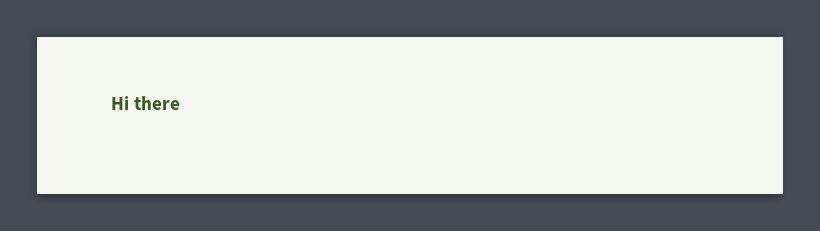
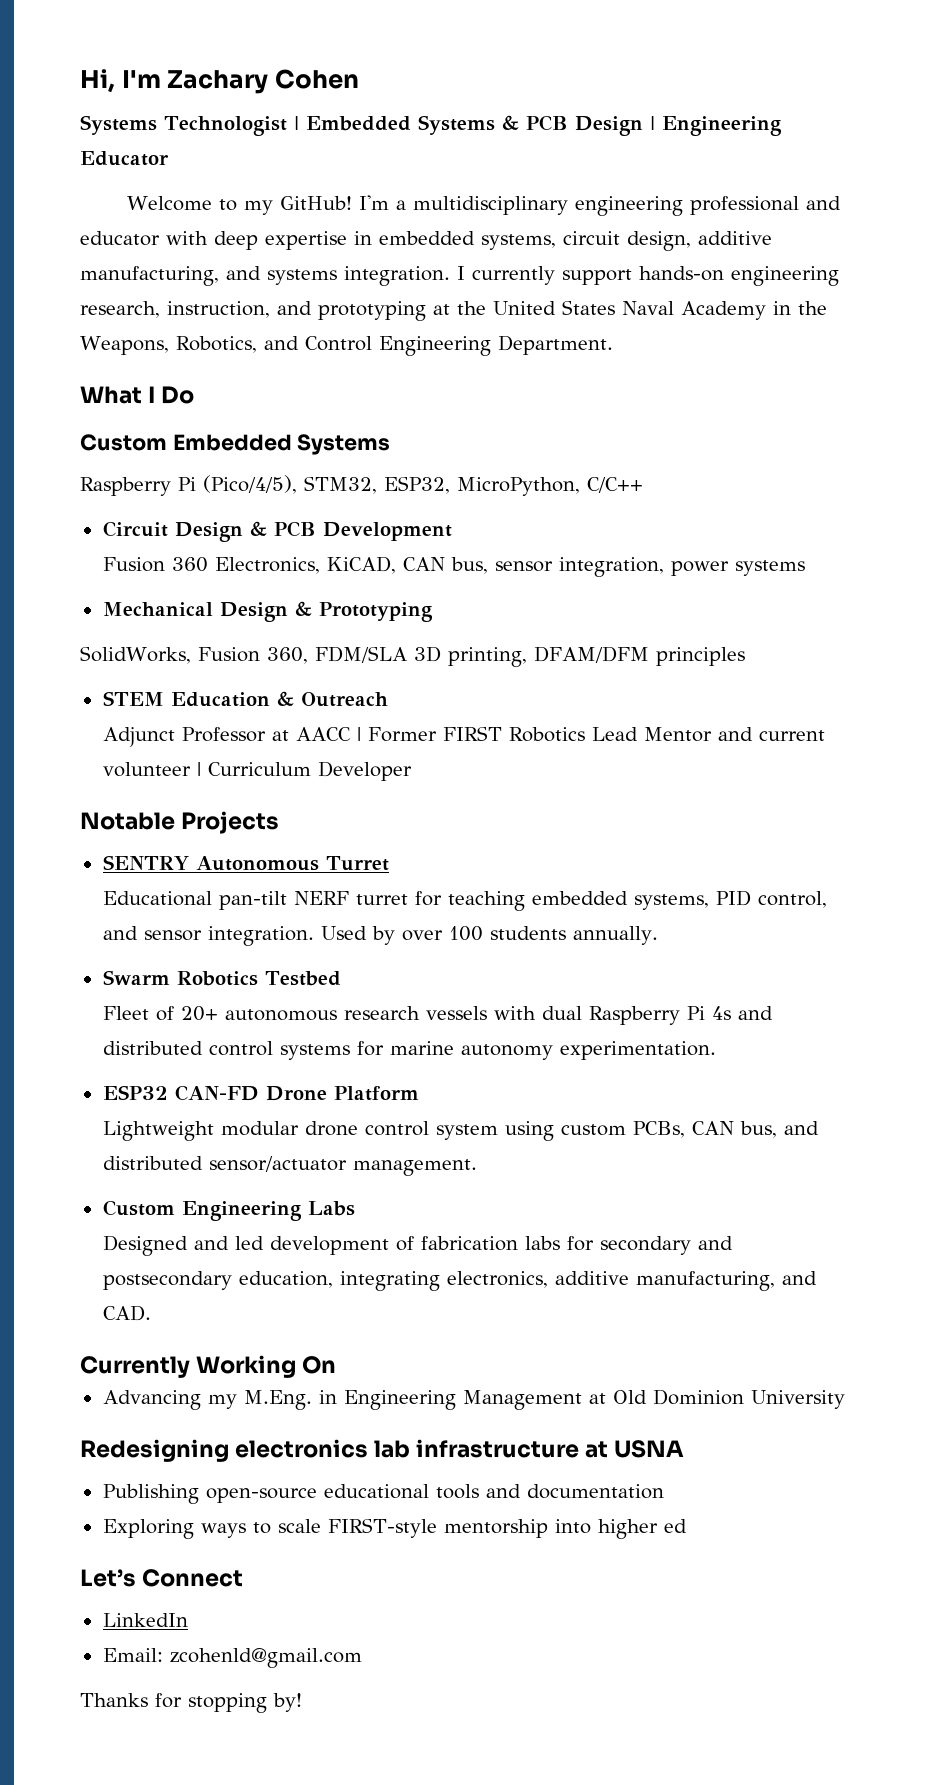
- Hi there
+ Hi, I'm Zachary Cohen
+ Systems Technologist | Embedded Systems & PCB Design | Engineering Educator
+ Welcome to my GitHub! I'm a multidisciplinary engineering professional and educator with deep expertise in embedded systems, circuit design, additive manufacturing, and systems integration. I currently support hands-on engineering research, instruction, and prototyping at the United States Naval Academy in the Weapons, Robotics, and Control Engineering Department.
+ What I Do
+ Custom Embedded Systems
+ Raspberry Pi (Pico/4/5), STM32, ESP32, MicroPython, C/C++
+ Circuit Design & PCB Development
+ Fusion 360 Electronics, KiCAD, CAN bus, sensor integration, power systems
+ Mechanical Design & Prototyping
+ SolidWorks, Fusion 360, FDM/SLA 3D printing, DFAM/DFM principles
+ STEM Education & Outreach
+ Adjunct Professor at AACC | Former FIRST Robotics Lead Mentor and current volunteer | Curriculum Developer
+ Notable Projects
+ SENTRY Autonomous Turret
+ Educational pan-tilt NERF turret for teaching embedded systems, PID control, and sensor integration. Used by over 100 students annually.
+ Swarm Robotics Testbed
+ Fleet of 20+ autonomous research vessels with dual Raspberry Pi 4s and distributed control systems for marine autonomy experimentation.
+ ESP32 CAN-FD Drone Platform
+ Lightweight modular drone control system using custom PCBs, CAN bus, and distributed sensor/actuator management.
+ Custom Engineering Labs
+ Designed and led development of fabrication labs for secondary and postsecondary education, integrating electronics, additive manufacturing, and CAD.
+ Currently Working On
+ Advancing my M.Eng. in Engineering Management at Old Dominion University
+ Redesigning electronics lab infrastructure at USNA
+ Publishing open-source educational tools and documentation
+ Exploring ways to scale FIRST-style mentorship into higher ed
+ Let’s Connect
+ LinkedIn
+ Email: zcohenld@gmail.com
+ Thanks for stopping by!

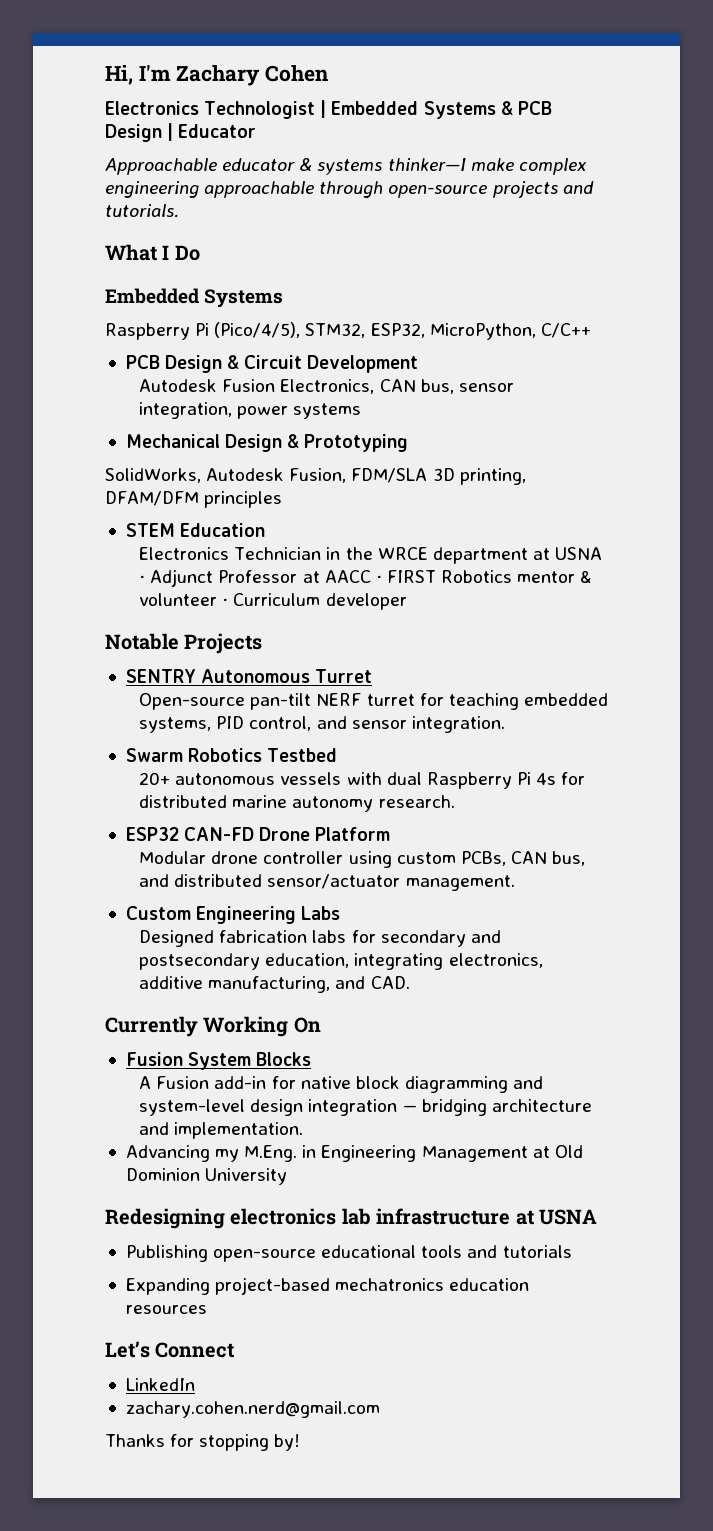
- Systems Technologist | Embedded Systems & PCB Design | Engineering Educator
+ Electronics Technologist | Embedded Systems & PCB Design | Educator
- Welcome to my GitHub! I'm a multidisciplinary engineering professional and educator with deep expertise in embedded systems, circuit design, additive manufacturing, and systems integration. I currently support hands-on engineering research, instruction, and prototyping at the United States Naval Academy in the Weapons, Robotics, and Control Engineering Department.
+ Approachable educator & systems thinker—I make complex engineering approachable through open-source projects and tutorials.
  What I Do
- Custom Embedded Systems
+ Embedded Systems
- Circuit Design & PCB Development
+ PCB Design & Circuit Development
- Fusion 360 Electronics, KiCAD, CAN bus, sensor integration, power systems
+ Autodesk Fusion Electronics, CAN bus, sensor integration, power systems
- SolidWorks, Fusion 360, FDM/SLA 3D printing, DFAM/DFM principles
+ SolidWorks, Autodesk Fusion, FDM/SLA 3D printing, DFAM/DFM principles
- STEM Education & Outreach
- Adjunct Professor at AACC | Former FIRST Robotics Lead Mentor and current volunteer | Curriculum Developer
+ STEM Education
+ Electronics Technician in the WRCE department at USNA · Adjunct Professor at AACC · FIRST Robotics mentor & volunteer · Curriculum developer
- Educational pan-tilt NERF turret for teaching embedded systems, PID control, and sensor integration. Used by over 100 students annually.
+ Open-source pan-tilt NERF turret for teaching embedded systems, PID control, and sensor integration.
- Fleet of 20+ autonomous research vessels with dual Raspberry Pi 4s and distributed control systems for marine autonomy experimentation.
+ 20+ autonomous vessels with dual Raspberry Pi 4s for distributed marine autonomy research.
- Lightweight modular drone control system using custom PCBs, CAN bus, and distributed sensor/actuator management.
+ Modular drone controller using custom PCBs, CAN bus, and distributed sensor/actuator management.
- Designed and led development of fabrication labs for secondary and postsecondary education, integrating electronics, additive manufacturing, and CAD.
+ Designed fabrication labs for secondary and postsecondary education, integrating electronics, additive manufacturing, and CAD.
+ Fusion System Blocks
+ A Fusion add-in for native block diagramming and system-level design integration — bridging architecture and implementation.
- Publishing open-source educational tools and documentation
- Exploring ways to scale FIRST-style mentorship into higher ed
+ Publishing open-source educational tools and tutorials
+ Expanding project-based mechatronics education resources
- Email: zcohenld@gmail.com
+ zachary.cohen.nerd@gmail.com

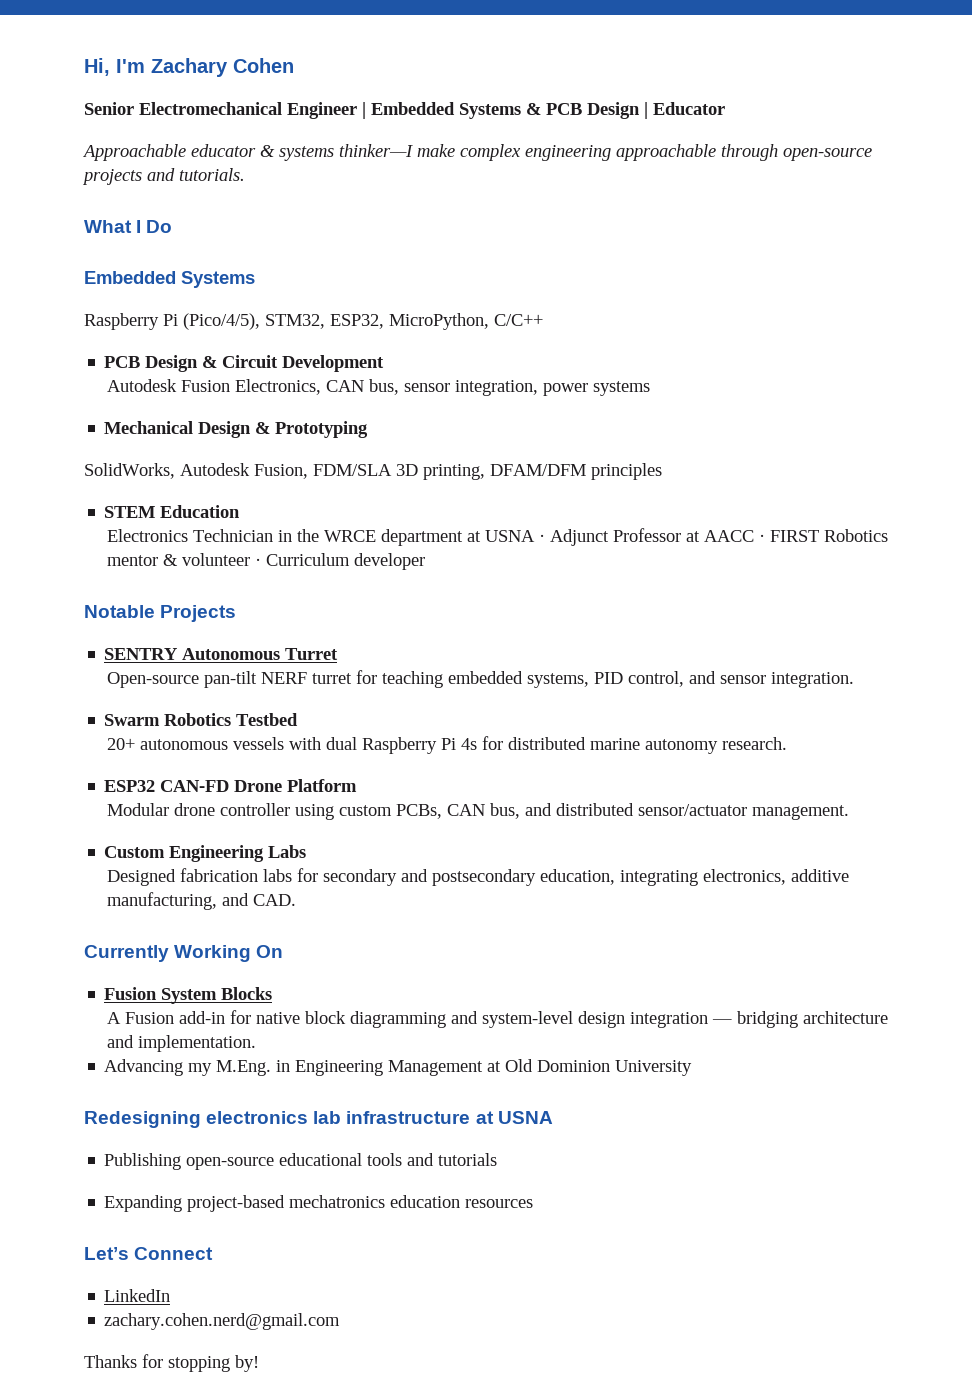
- Electronics Technologist | Embedded Systems & PCB Design | Educator
+ Senior Electromechanical Engineer | Embedded Systems & PCB Design | Educator

